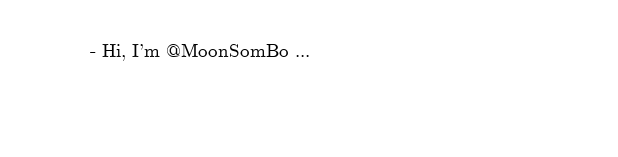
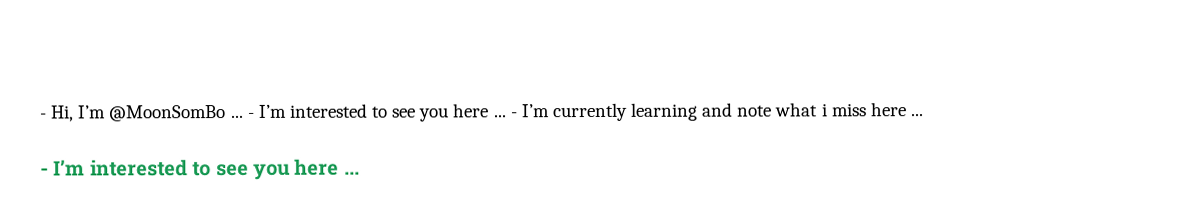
+ - I’m interested to see you here ... - I’m currently learning and note what i miss here ...
+ - I’m interested to see you here ...

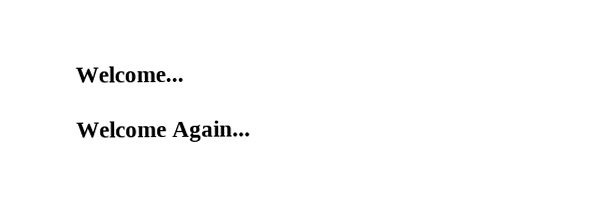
- - Hi, I’m @MoonSomBo ... - I’m interested to see you here ... - I’m currently learning and note what i miss here ...
- - I’m interested to see you here ...
+ Welcome...
+ Welcome Again...

